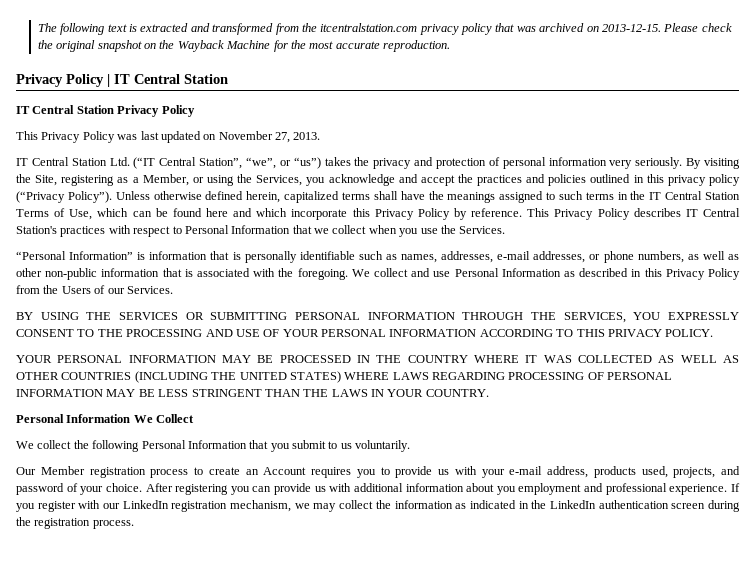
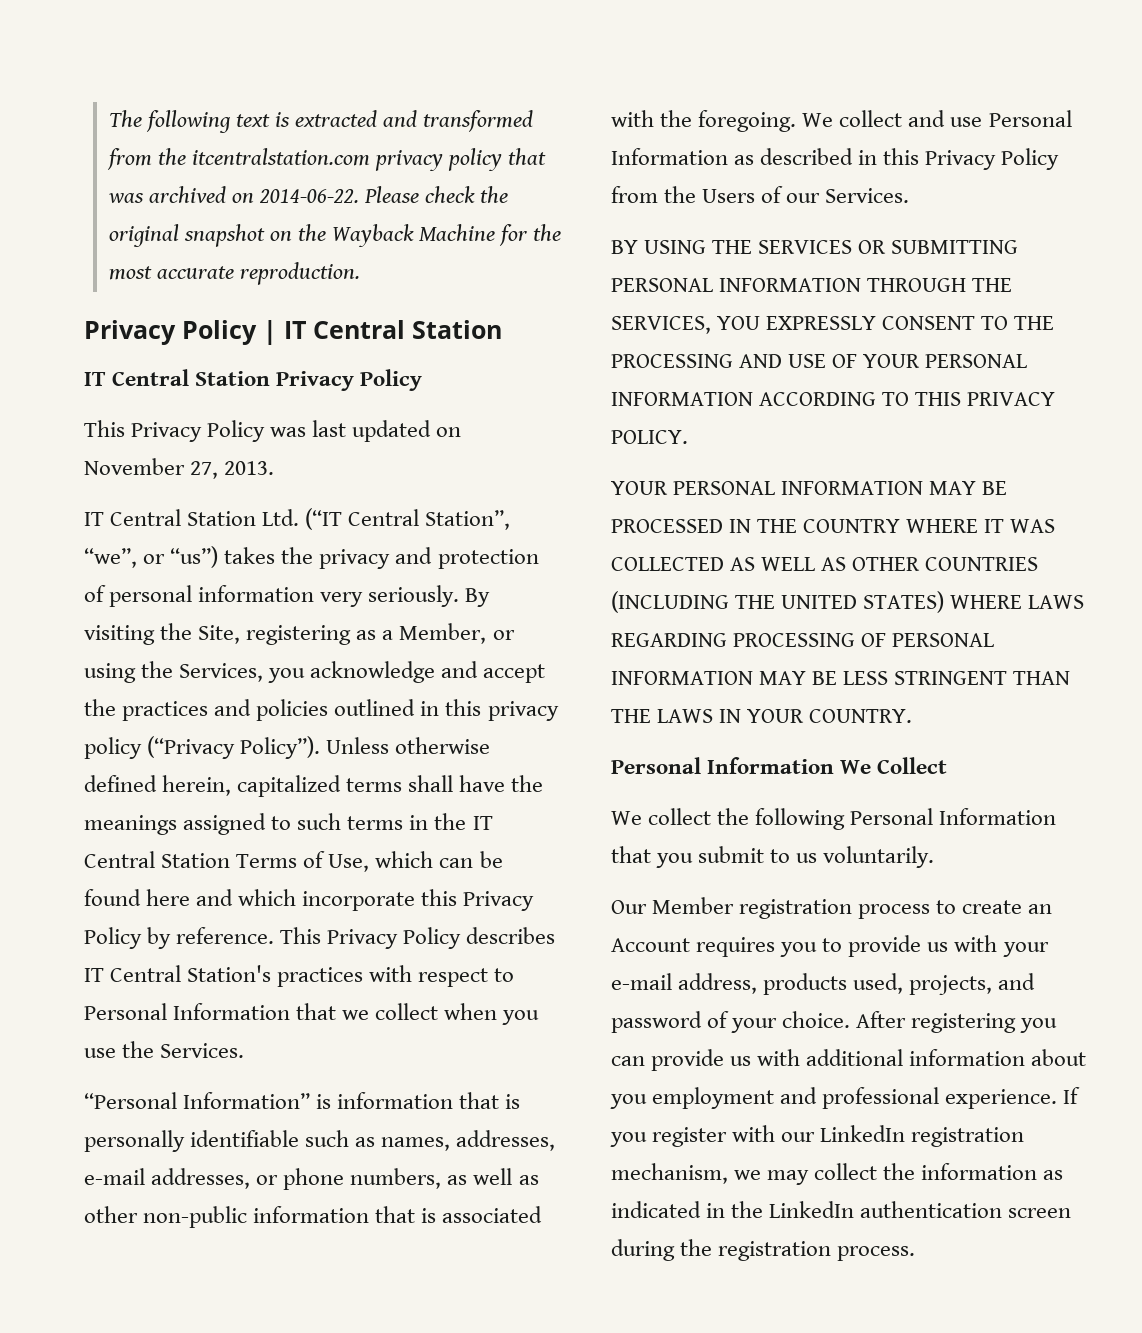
- The following text is extracted and transformed from the itcentralstation.com privacy policy that was archived on 2013-12-15.
+ The following text is extracted and transformed from the itcentralstation.com privacy policy that was archived on 2014-06-22.

